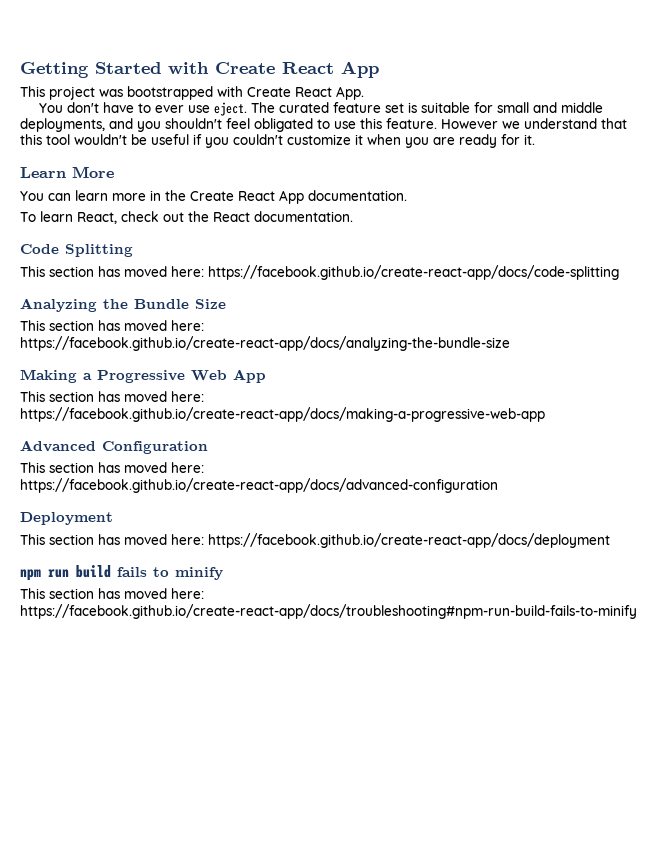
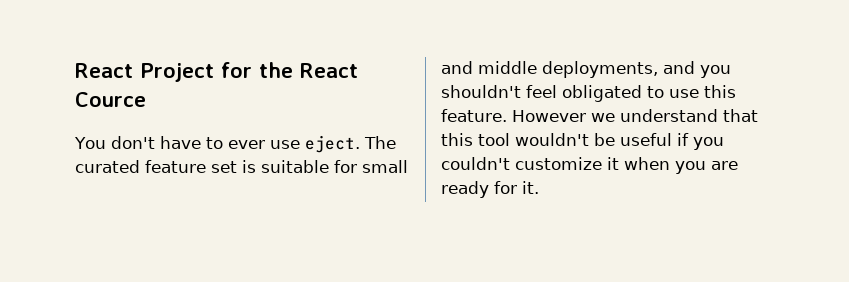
- Getting Started with Create React App
- This project was bootstrapped with Create React App.
+ React Project for the React Cource
- Learn More
- You can learn more in the Create React App documentation.
- To learn React, check out the React documentation.
- Code Splitting
- This section has moved here: https://facebook.github.io/create-react-app/docs/code-splitting
- Analyzing the Bundle Size
- This section has moved here: https://facebook.github.io/create-react-app/docs/analyzing-the-bundle-size
- Making a Progressive Web App
- This section has moved here: https://facebook.github.io/create-react-app/docs/making-a-progressive-web-app
- Advanced Configuration
- This section has moved here: https://facebook.github.io/create-react-app/docs/advanced-configuration
- Deployment
- This section has moved here: https://facebook.github.io/create-react-app/docs/deployment
- npm run build fails to minify
- This section has moved here: https://facebook.github.io/create-react-app/docs/troubleshooting#npm-run-build-fails-to-minify

